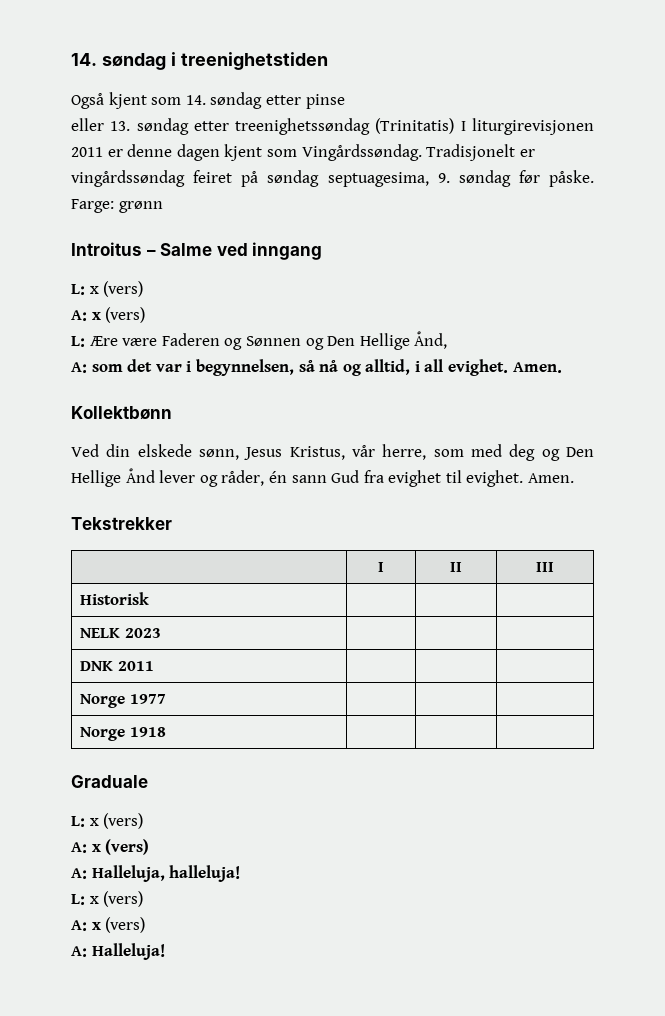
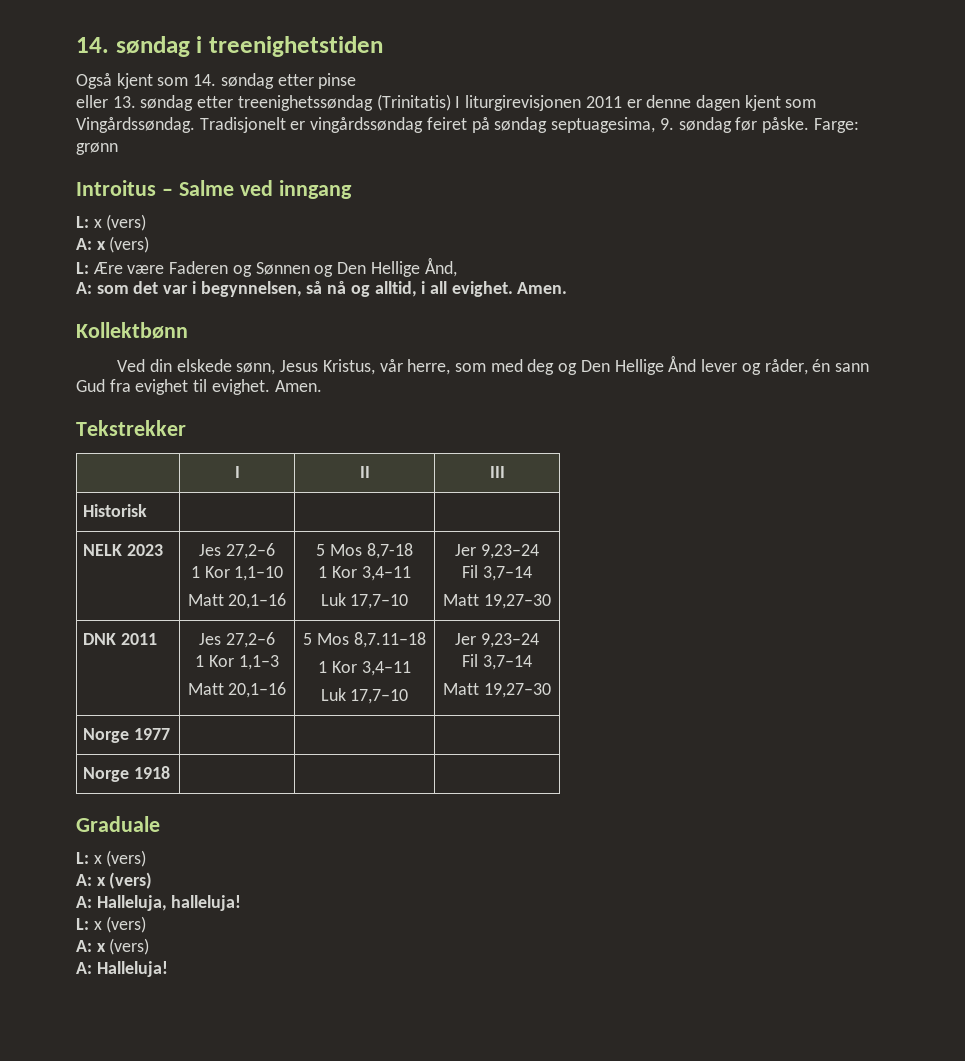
- NELK 2023 | | |
- DNK 2011 | | |
+ NELK 2023 | Jes 27,2–6
+ 1 Kor 1,1–10
+ Matt 20,1–16 | 5 Mos 8,7-18
+ 1 Kor 3,4–11
+ Luk 17,7–10 | Jer 9,23–24
+ Fil 3,7–14
+ Matt 19,27–30
+ DNK 2011 | Jes 27,2–6
+ 1 Kor 1,1–3
+ Matt 20,1–16 | 5 Mos 8,7.11–18
+ 1 Kor 3,4–11
+ Luk 17,7–10 | Jer 9,23–24
+ Fil 3,7–14
+ Matt 19,27–30

